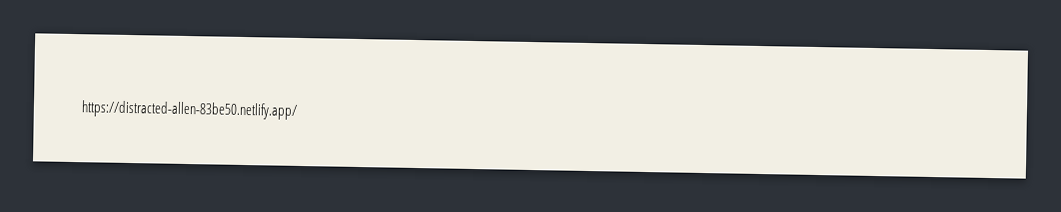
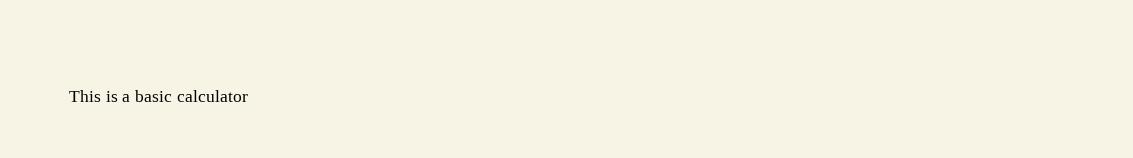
- https://distracted-allen-83be50.netlify.app/
+ This is a basic calculator

